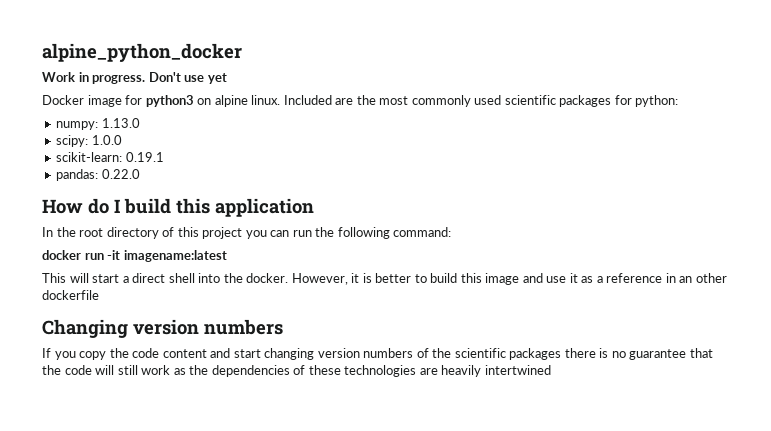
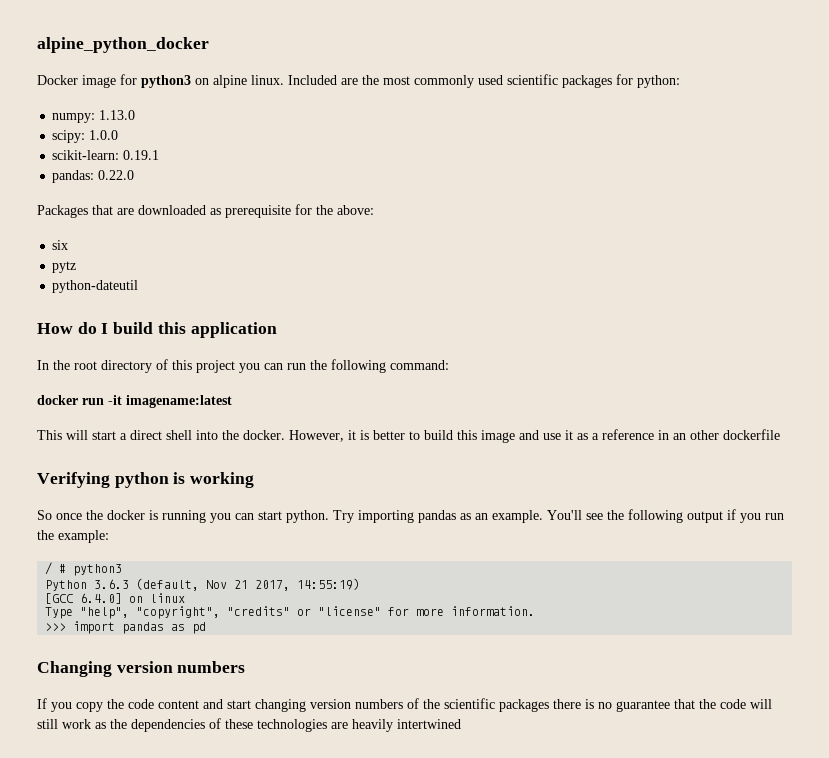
- Work in progress. Don't use yet
+ Packages that are downloaded as prerequisite for the above:
+ six
+ pytz
+ python-dateutil
+ Verifying python is working
+ So once the docker is running you can start python. Try importing pandas as an example. You'll see the following output if you run the example:
+ / # python3
+ Python 3.6.3 (default, Nov 21 2017, 14:55:19)
+ [GCC 6.4.0] on linux
+ Type "help", "copyright", "credits" or "license" for more information.
+ >>> import pandas as pd

